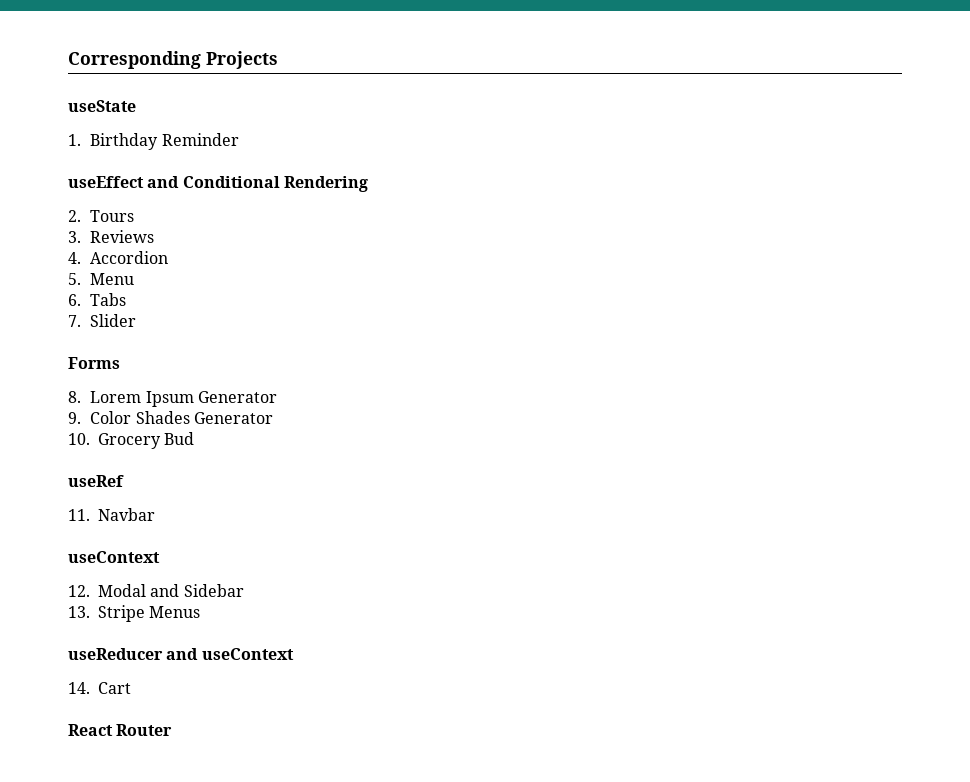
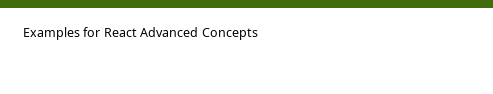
- Corresponding Projects
- useState
- 1. Birthday Reminder
- useEffect and Conditional Rendering
- 2. Tours
- 3. Reviews
- 4. Accordion
- 5. Menu
- 6. Tabs
- 7. Slider
- Forms
- 8. Lorem Ipsum Generator
- 9. Color Shades Generator
- 10. Grocery Bud
- useRef
- 11. Navbar
- useContext
- 12. Modal and Sidebar
- 13. Stripe Menus
- useReducer and useContext
- 14. Cart
- React Router
+ Examples for React Advanced Concepts

